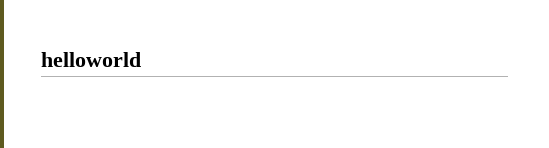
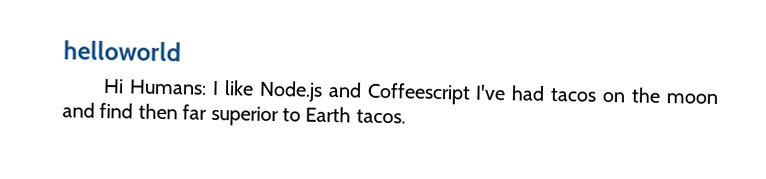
+ Hi Humans: I like Node.js and Coffeescript I've had tacos on the moon and find then far superior to Earth tacos.

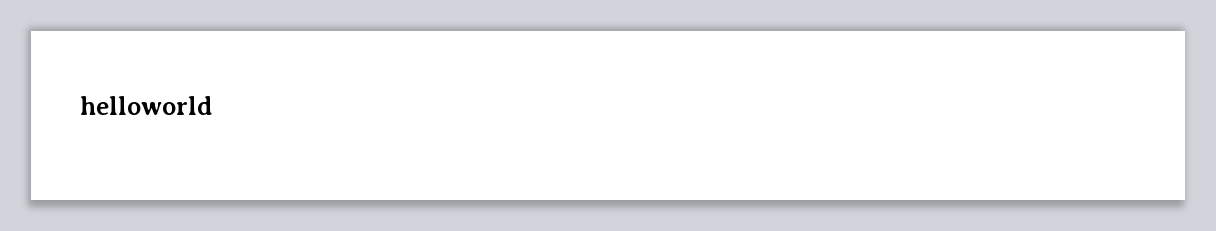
- Hi Humans: I like Node.js and Coffeescript I've had tacos on the moon and find then far superior to Earth tacos.

